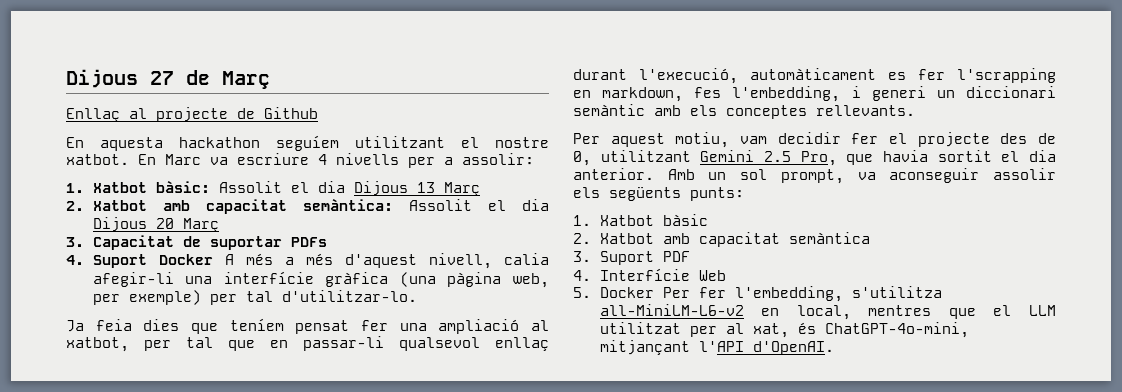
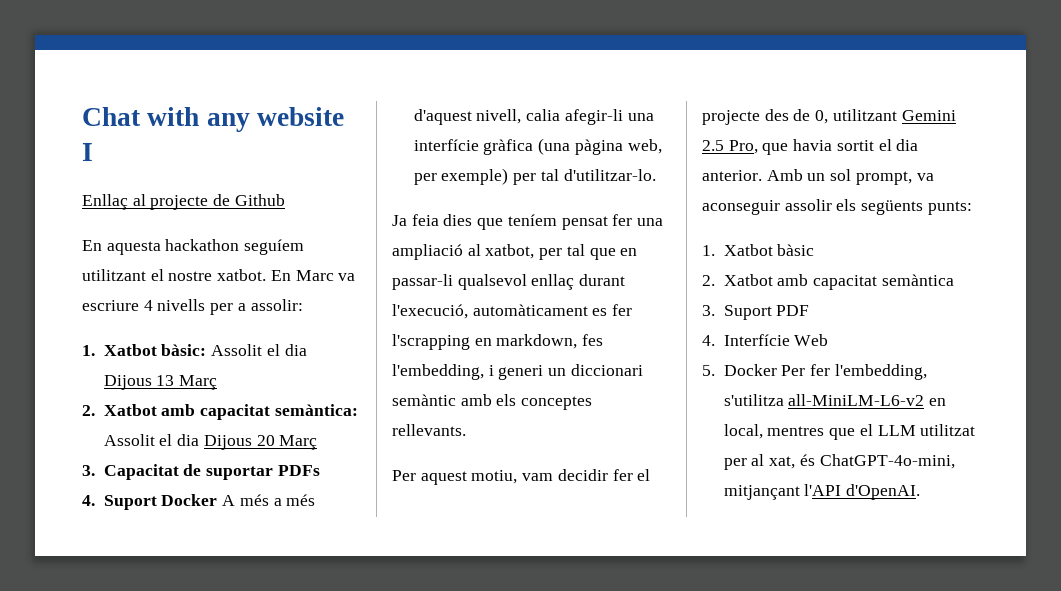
- Dijous 27 de Març
+ Chat with any website I

